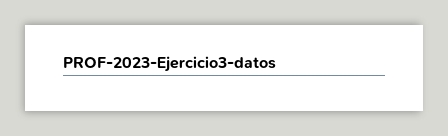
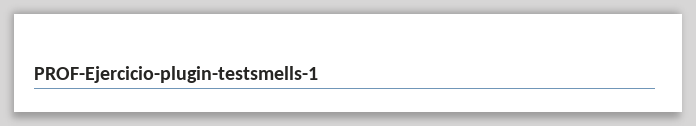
- PROF-2023-Ejercicio3-datos
+ PROF-Ejercicio-plugin-testsmells-1

